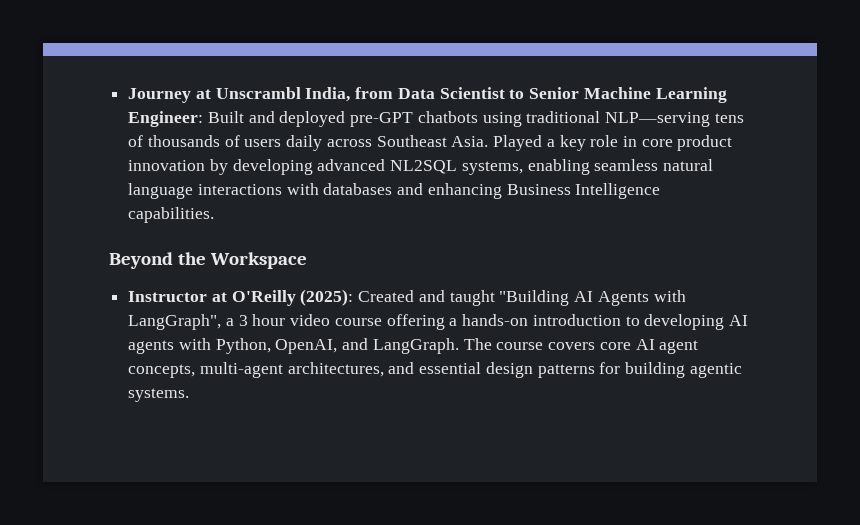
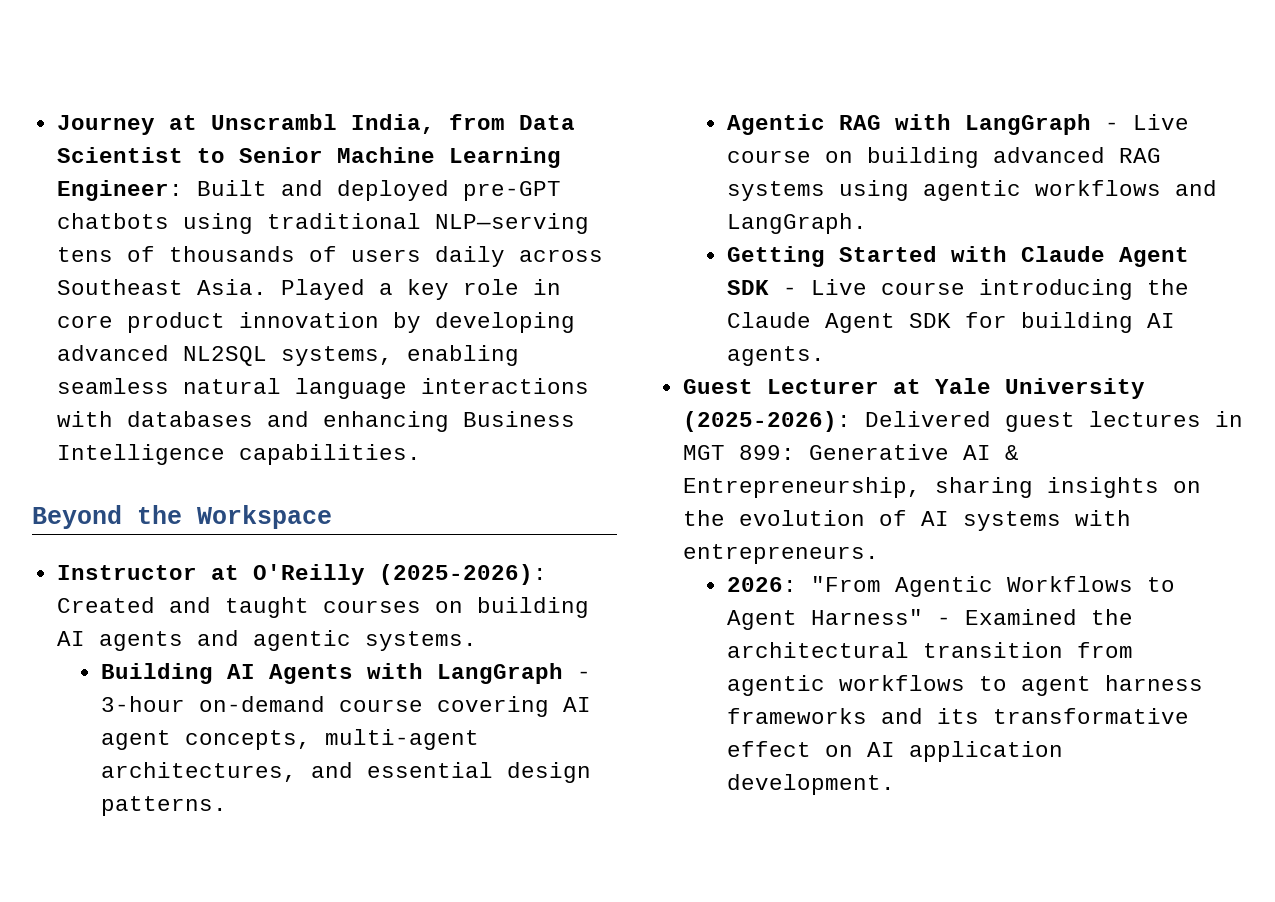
- Instructor at O'Reilly (2025): Created and taught "Building AI Agents with LangGraph", a 3 hour video course offering a hands-on introduction to developing AI agents with Python, OpenAI, and LangGraph. The course covers core AI agent concepts, multi-agent architectures, and essential design patterns for building agentic systems.
+ Instructor at O'Reilly (2025-2026): Created and taught courses on building AI agents and agentic systems.
+ Building AI Agents with LangGraph - 3-hour on-demand course covering AI agent concepts, multi-agent architectures, and essential design patterns.
+ Agentic RAG with LangGraph - Live course on building advanced RAG systems using agentic workflows and LangGraph.
+ Getting Started with Claude Agent SDK - Live course introducing the Claude Agent SDK for building AI agents.
+ Guest Lecturer at Yale University (2025-2026): Delivered guest lectures in MGT 899: Generative AI & Entrepreneurship, sharing insights on the evolution of AI systems with entrepreneurs.
+ 2026: "From Agentic Workflows to Agent Harness" - Examined the architectural transition from agentic workflows to agent harness frameworks and its transformative effect on AI application development.

